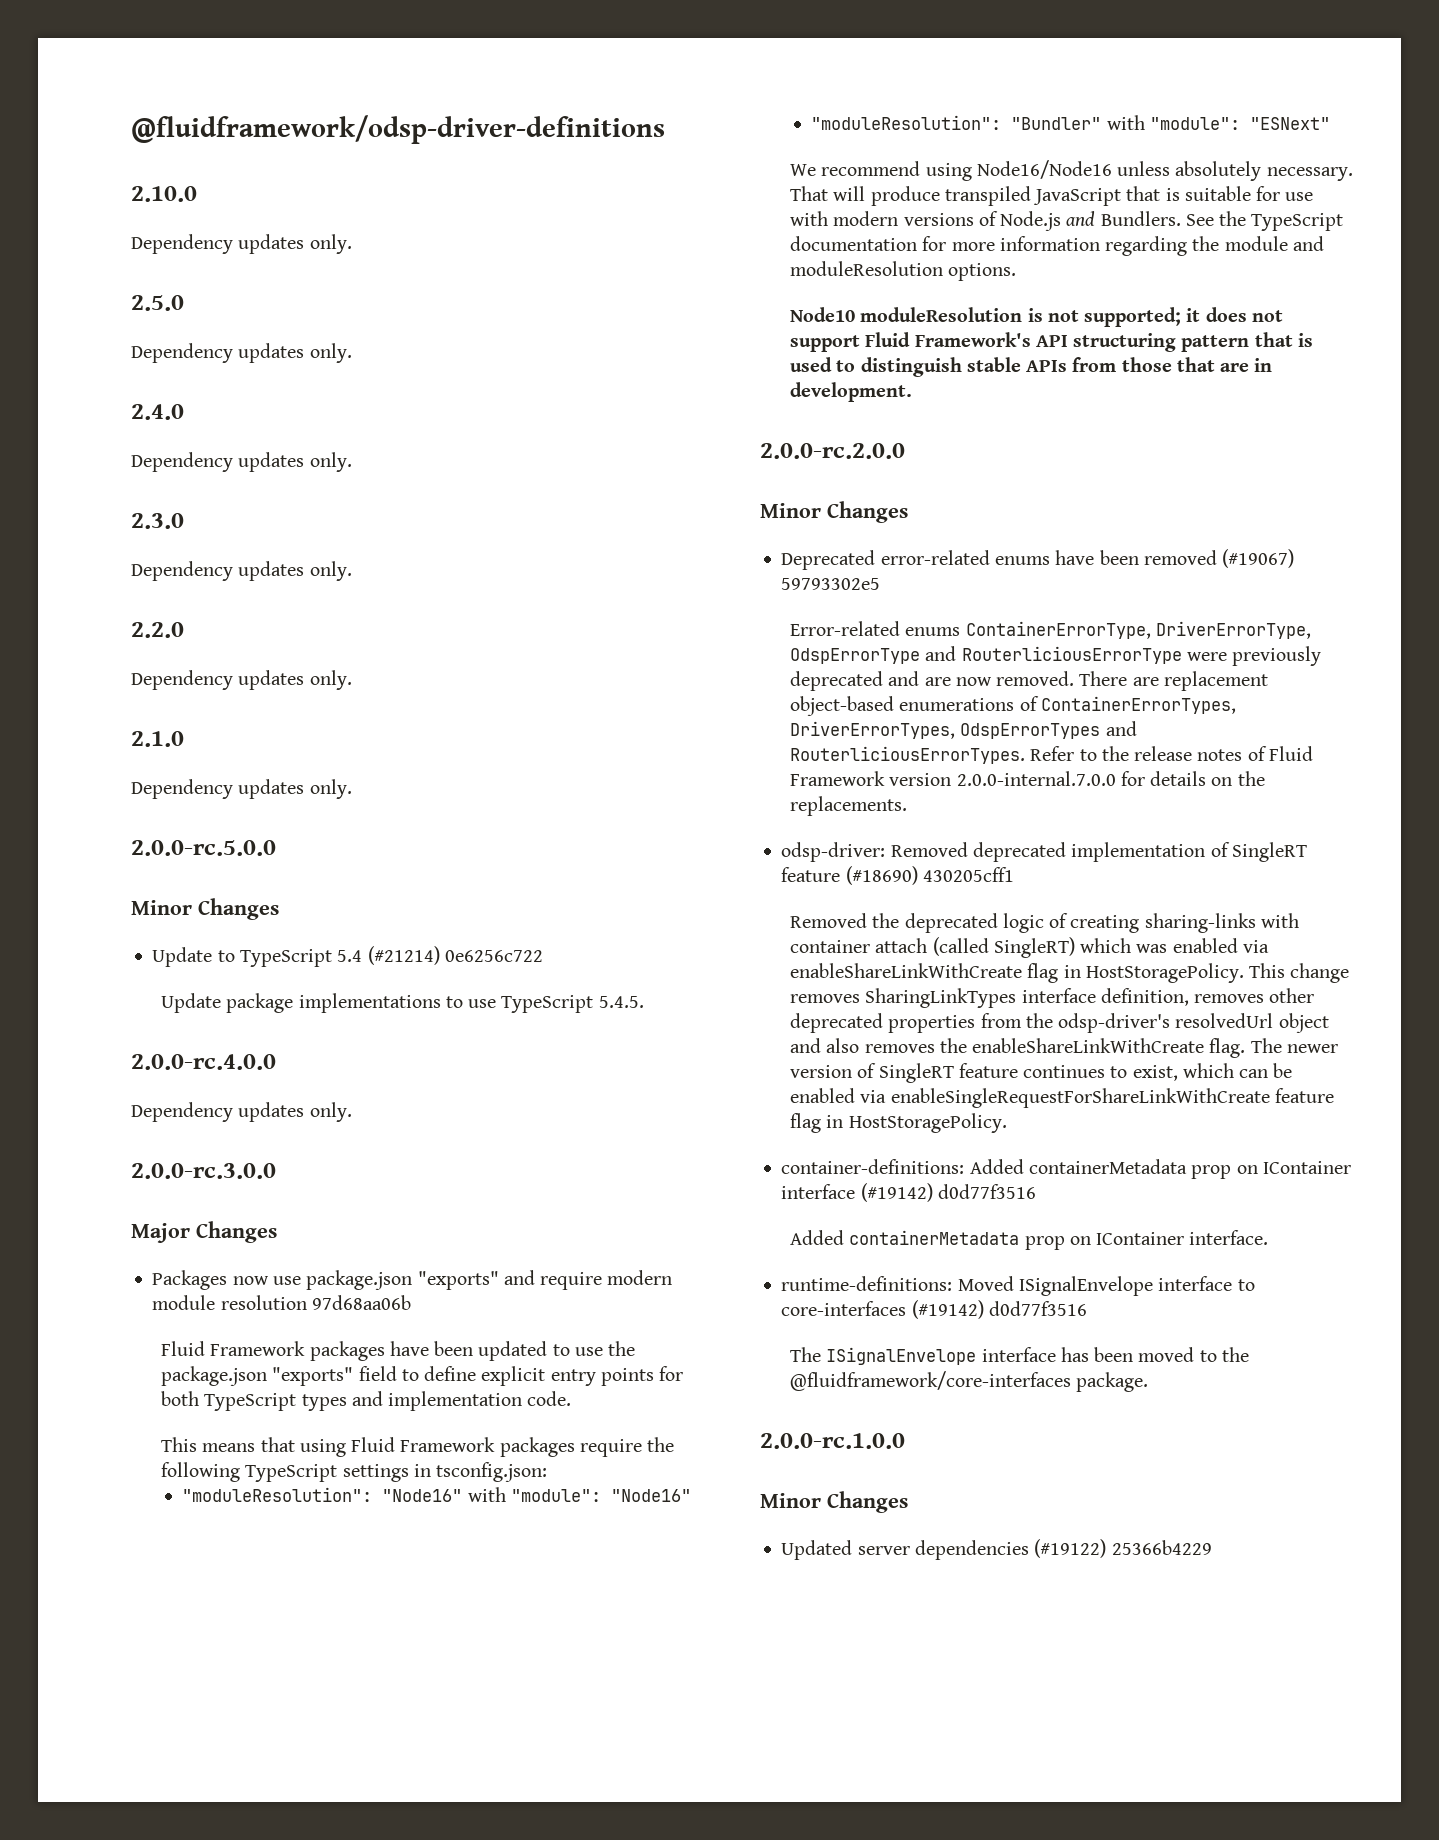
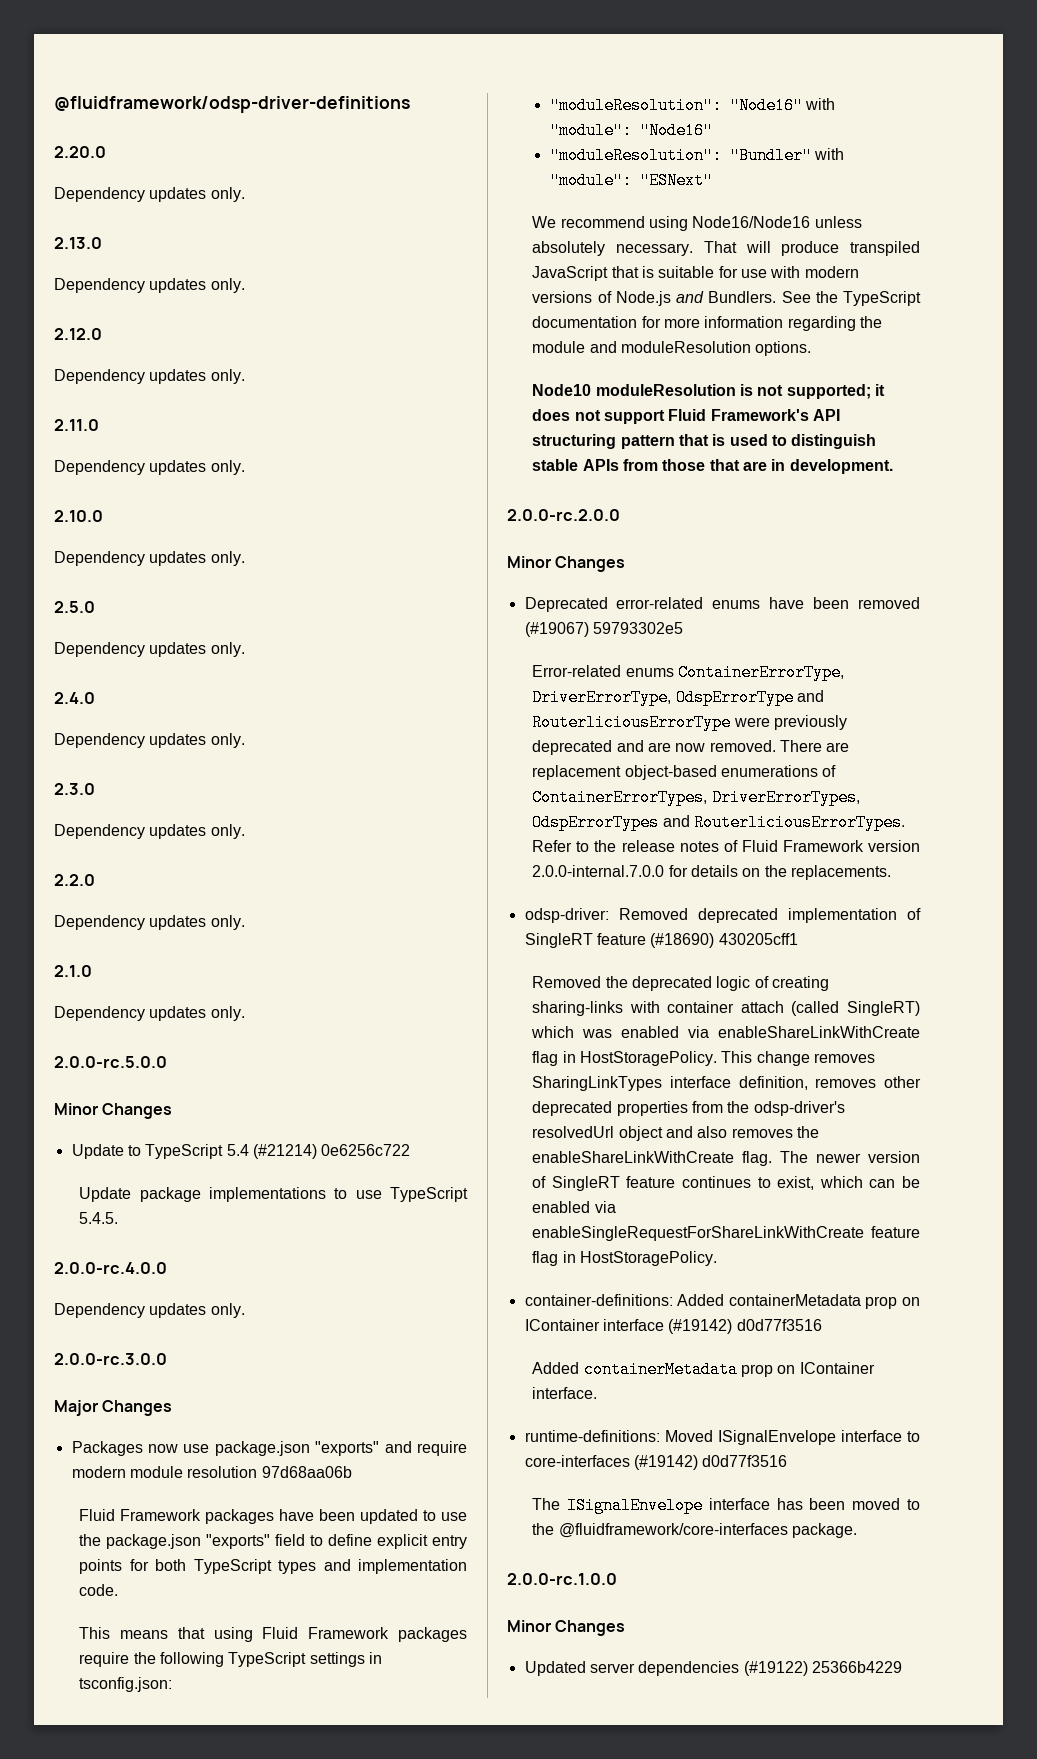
+ 2.20.0
+ Dependency updates only.
+ 2.13.0
+ Dependency updates only.
+ 2.12.0
+ Dependency updates only.
+ 2.11.0
+ Dependency updates only.

